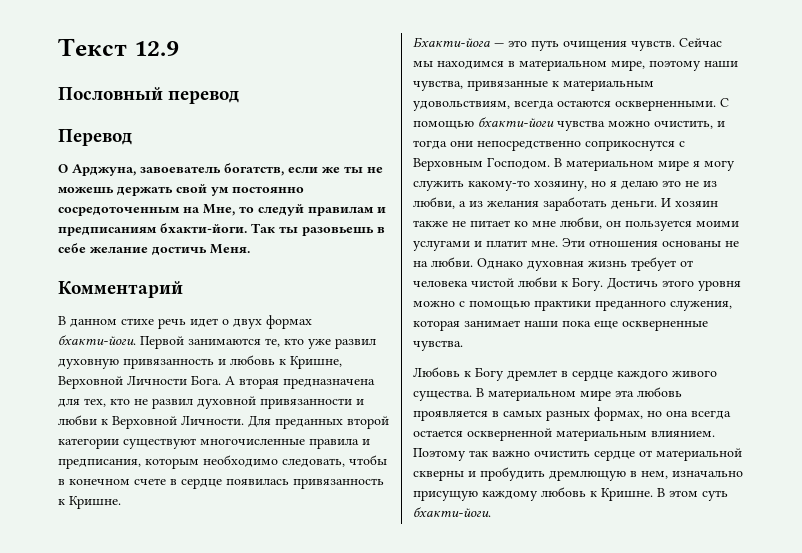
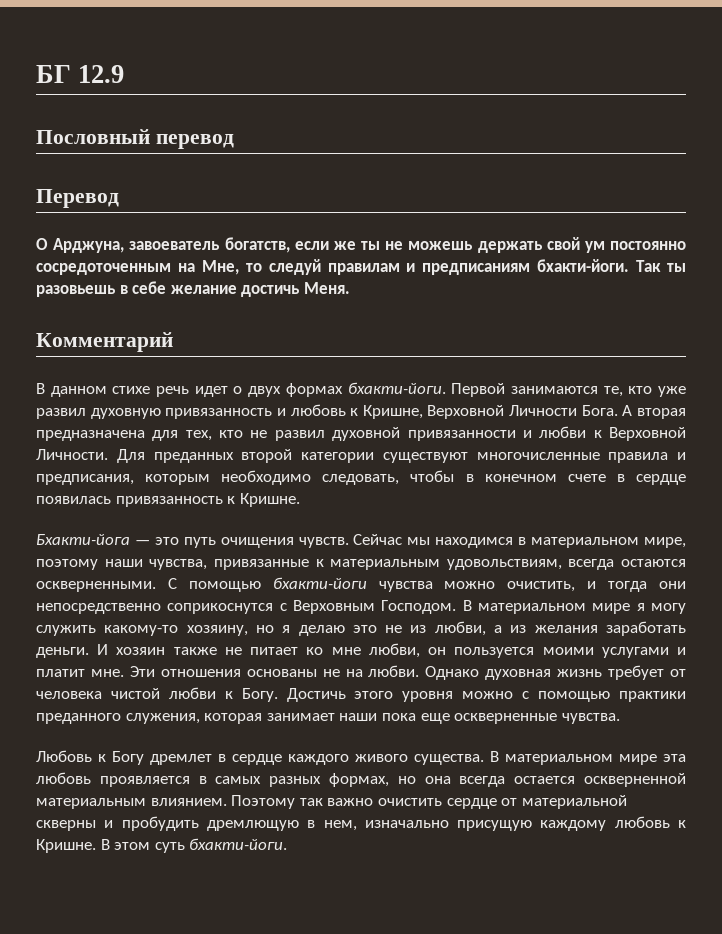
- Текст 12.9
+ БГ 12.9

